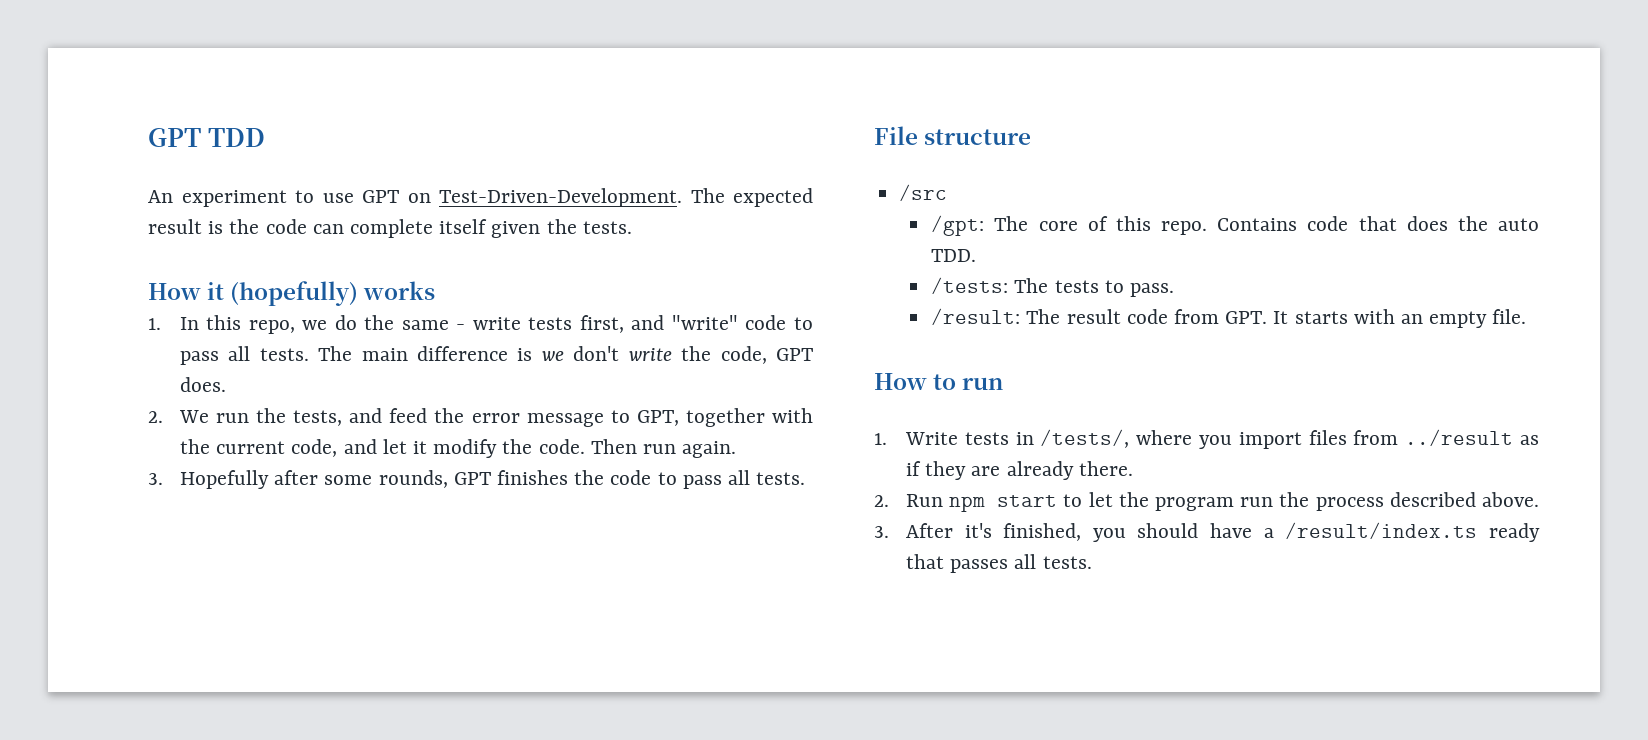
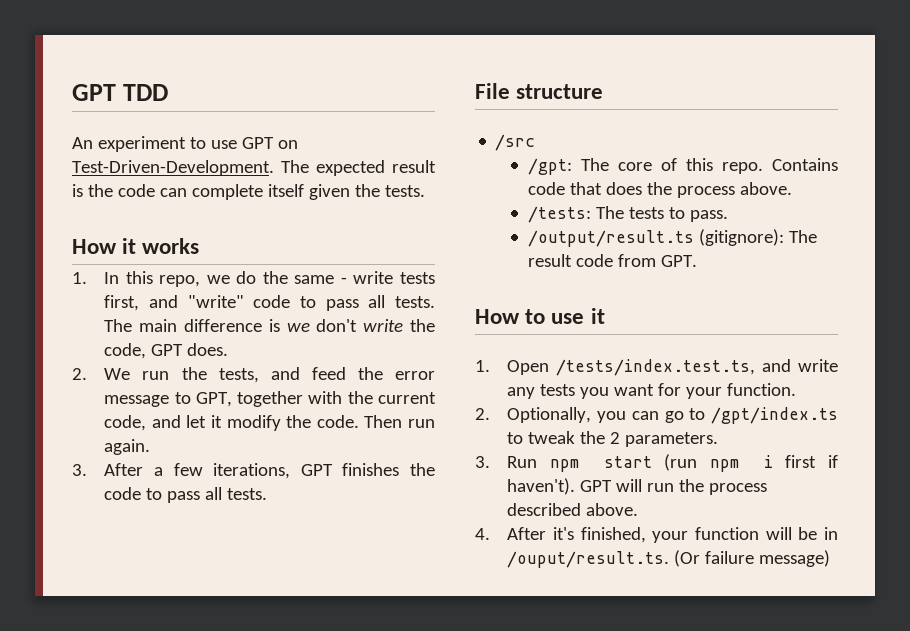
- How it (hopefully) works
+ How it works
- 3. Hopefully after some rounds, GPT finishes the code to pass all tests.
+ 3. After a few iterations, GPT finishes the code to pass all tests.
- Contains code that does the auto TDD.
+ Contains code that does the process above.
- /result: The result code from GPT. It starts with an empty file.
+ /output/result.ts (gitignore): The result code from GPT.
- How to run
- 1. Write tests in /tests/, where you import files from ../result as if they are already there.
- 2. Run npm start to let the program run the process described above.
+ How to use it
+ 1. Open /tests/index.test.ts, and write any tests you want for your function.
+ 2. Optionally, you can go to /gpt/index.ts to tweak the 2 parameters.
+ 3. Run npm start (run npm i first if haven't). GPT will run the process described above.
- 3. After it's finished, you should have a /result/index.ts ready that passes all tests.
+ 4. After it's finished, your function will be in /ouput/result.ts. (Or failure message)

